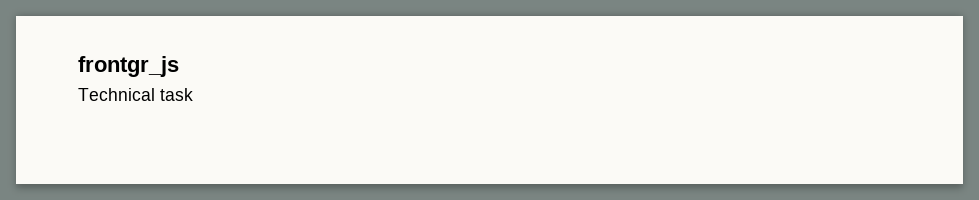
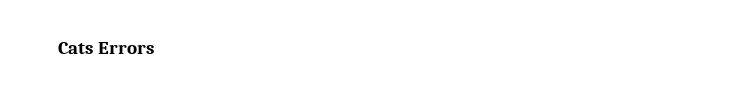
- frontgr_js
- Technical task
+ Cats Errors

